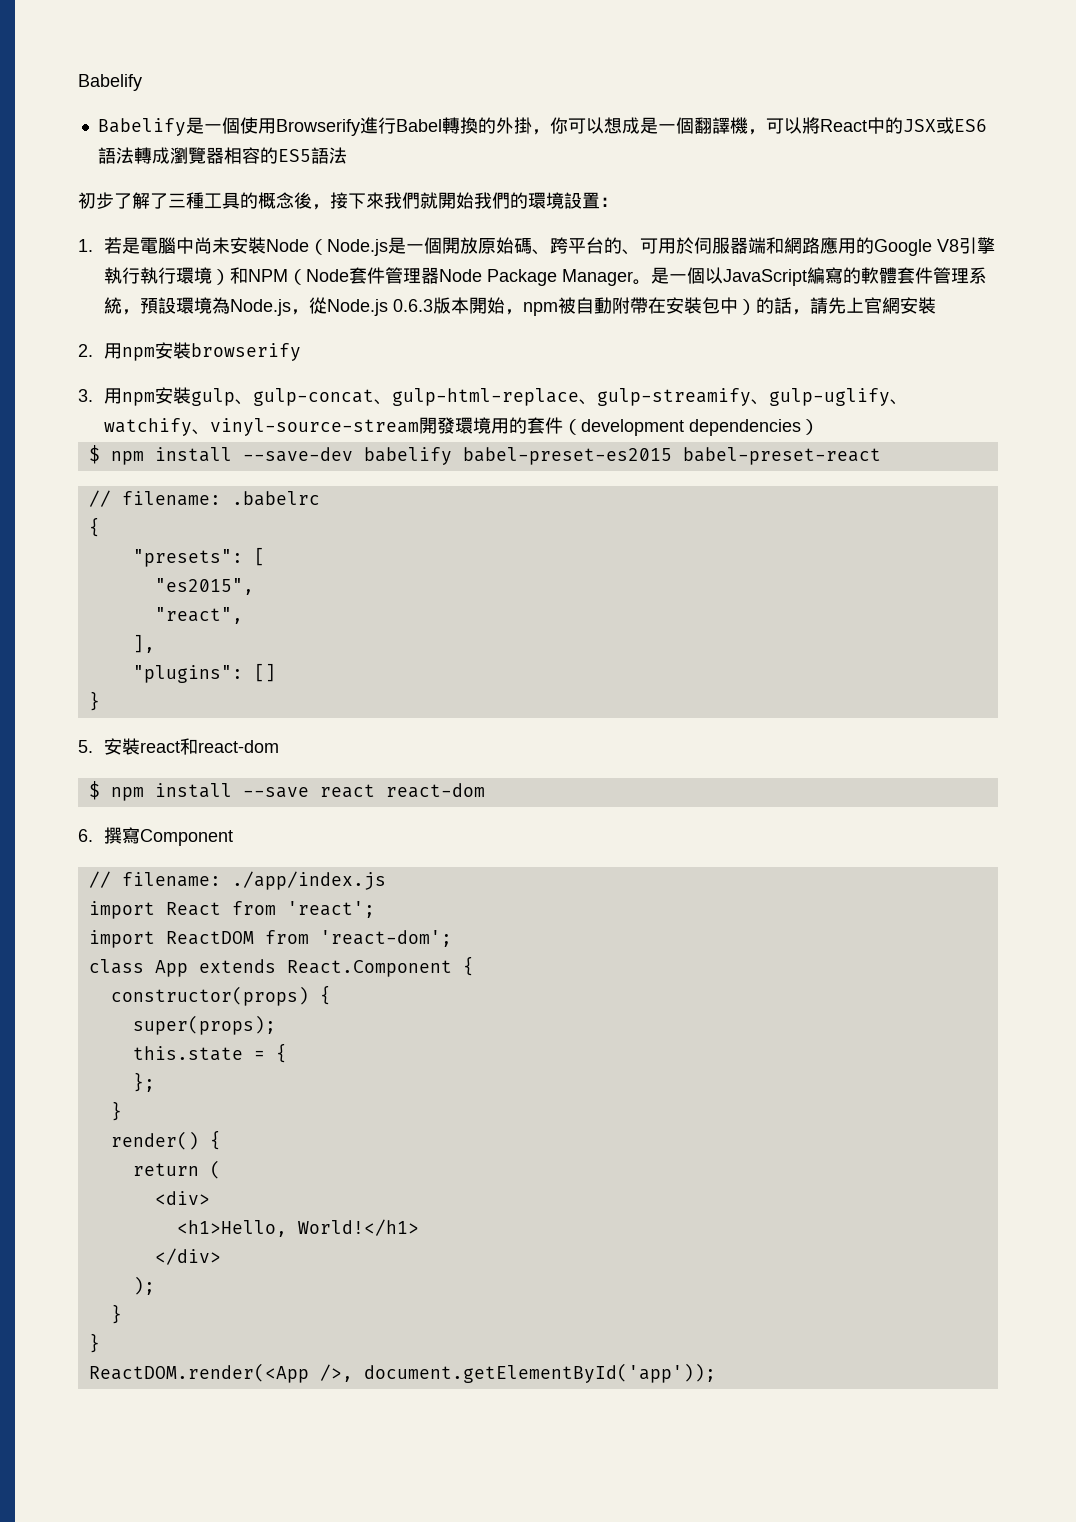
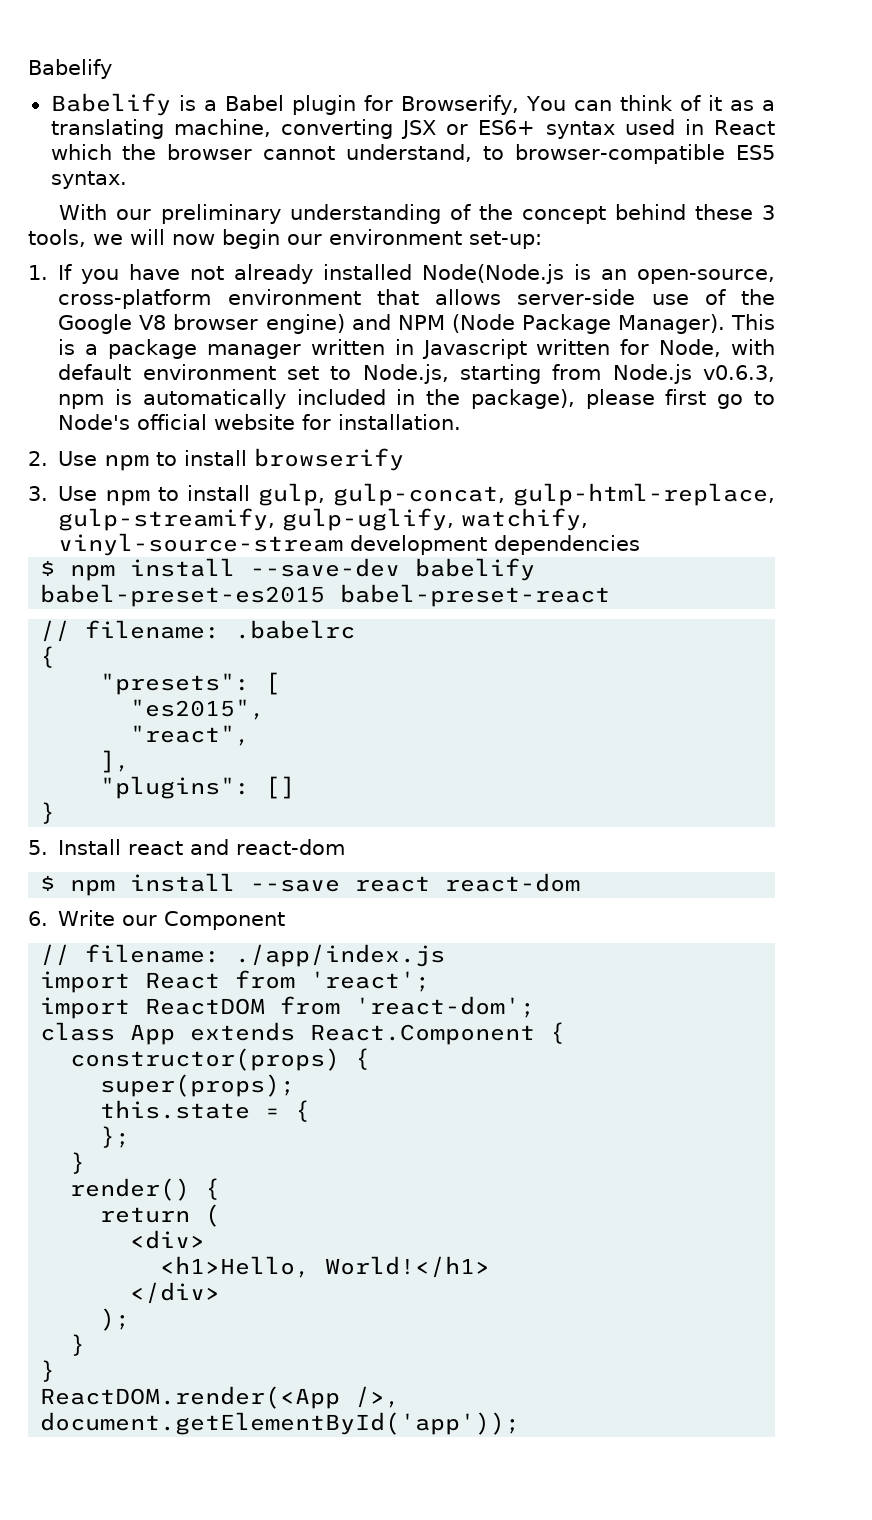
- Babelify是一個使用Browserify進行Babel轉換的外掛，你可以想成是一個翻譯機，可以將React中的JSX或ES6語法轉成瀏覽器相容的ES5語法
- 初步了解了三種工具的概念後，接下來我們就開始我們的環境設置：
- 1.若是電腦中尚未安裝Node（Node.js是一個開放原始碼、跨平台的、可用於伺服器端和網路應用的Google V8引擎執行執行環境）和NPM（Node套件管理器Node Package Manager。是一個以JavaScript編寫的軟體套件管理系統，預設環境為Node.js，從Node.js 0.6.3版本開始，npm被自動附帶在安裝包中）的話，請先上官網安裝
- 2.用npm安裝browserify
- 3.用npm安裝gulp、gulp-concat、gulp-html-replace、gulp-streamify、gulp-uglify、watchify、vinyl-source-stream開發環境用的套件（development dependencies）
+ Babelify is a Babel plugin for Browserify, You can think of it as a translating machine, converting JSX or ES6+ syntax used in React which the browser cannot understand, to browser-compatible ES5 syntax.
+ With our preliminary understanding of the concept behind these 3 tools, we will now begin our environment set-up:
+ 1. If you have not already installed Node(Node.js is an open-source, cross-platform environment that allows server-side use of the Google V8 browser engine) and NPM (Node Package Manager). This is a package manager written in Javascript written for Node, with default environment set to Node.js, starting from Node.js v0.6.3, npm is automatically included in the package), please first go to Node's official website for installation.
+ 2. Use npm to install browserify
+ 3. Use npm to install gulp, gulp-concat, gulp-html-replace, gulp-streamify, gulp-uglify, watchify, vinyl-source-stream development dependencies
- 5.安裝react和react-dom
+ 5. Install react and react-dom
- 6.撰寫Component
+ 6. Write our Component

